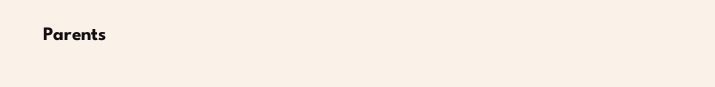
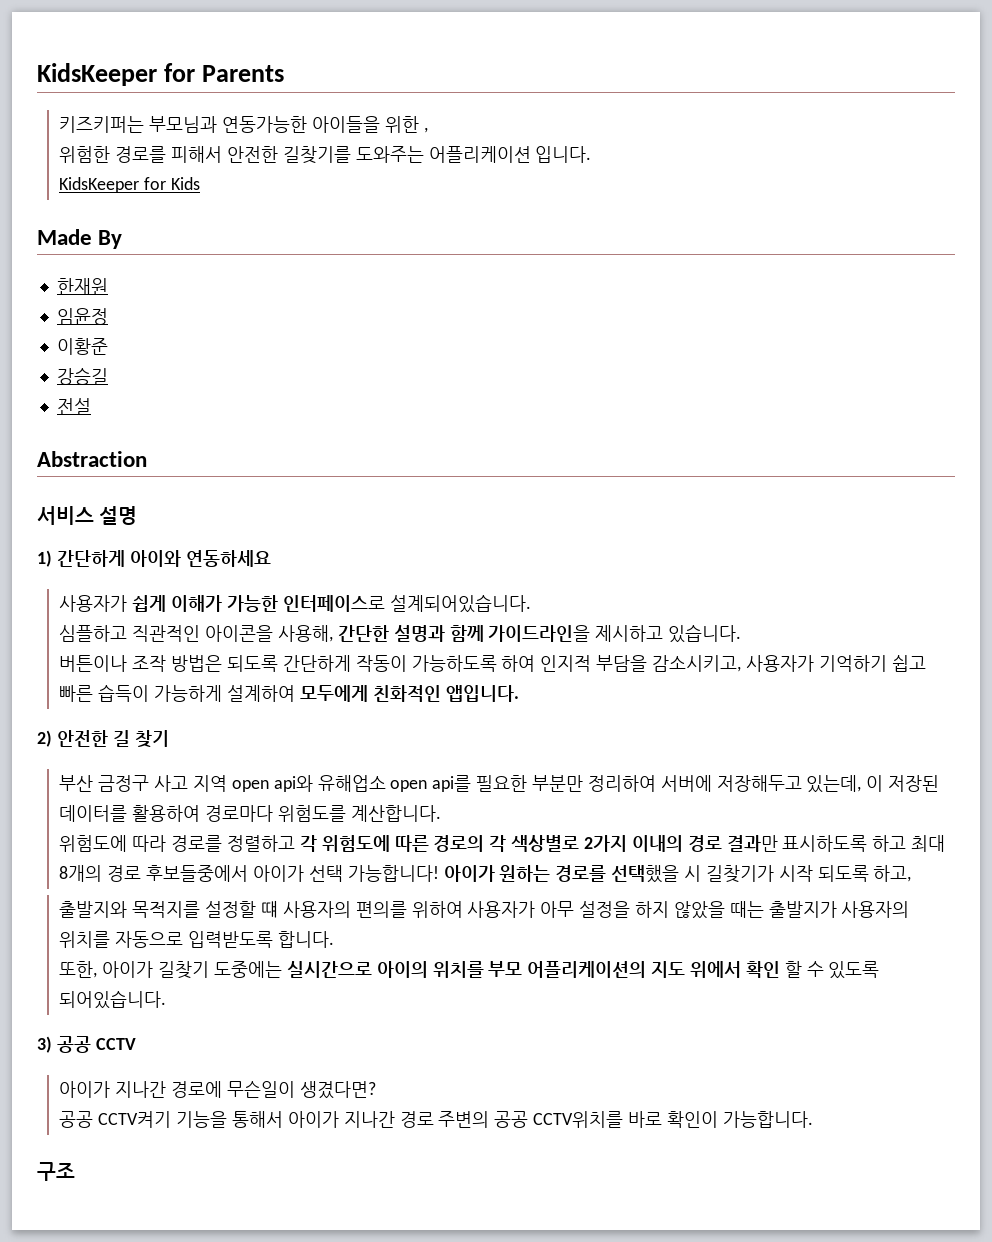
- Parents
+ KidsKeeper for Parents
+ 키즈키퍼는 부모님과 연동가능한 아이들을 위한 ,
+ 위험한 경로를 피해서 안전한 길찾기를 도와주는 어플리케이션 입니다.
+ KidsKeeper for Kids
+ Made By
+ 한재원
+ 임윤정
+ 이황준
+ 강승길
+ 전설
+ Abstraction
+ 서비스 설명
+ 1) 간단하게 아이와 연동하세요
+ 사용자가 쉽게 이해가 가능한 인터페이스로 설계되어있습니다.
+ 심플하고 직관적인 아이콘을 사용해, 간단한 설명과 함께 가이드라인을 제시하고 있습니다.
+ 버튼이나 조작 방법은 되도록 간단하게 작동이 가능하도록 하여 인지적 부담을 감소시키고, 사용자가 기억하기 쉽고 빠른 습득이 가능하게 설계하여 모두에게 친화적인 앱입니다.
+ 2) 안전한 길 찾기
+ 부산 금정구 사고 지역 open api와 유해업소 open api를 필요한 부분만 정리하여 서버에 저장해두고 있는데, 이 저장된 데이터를 활용하여 경로마다 위험도를 계산합니다.
+ 위험도에 따라 경로를 정렬하고 각 위험도에 따른 경로의 각 색상별로 2가지 이내의 경로 결과만 표시하도록 하고 최대 8개의 경로 후보들중에서 아이가 선택 가능합니다! 아이가 원하는 경로를 선택했을 시 길찾기가 시작 되도록 하고,
+ 출발지와 목적지를 설정할 떄 사용자의 편의를 위하여 사용자가 아무 설정을 하지 않았을 때는 출발지가 사용자의 위치를 자동으로 입력받도록 합니다.
+ 또한, 아이가 길찾기 도중에는 실시간으로 아이의 위치를 부모 어플리케이션의 지도 위에서 확인 할 수 있도록 되어있습니다.
+ 3) 공공 CCTV
+ 아이가 지나간 경로에 무슨일이 생겼다면?
+ 공공 CCTV켜기 기능을 통해서 아이가 지나간 경로 주변의 공공 CCTV위치를 바로 확인이 가능합니다.
+ 구조

